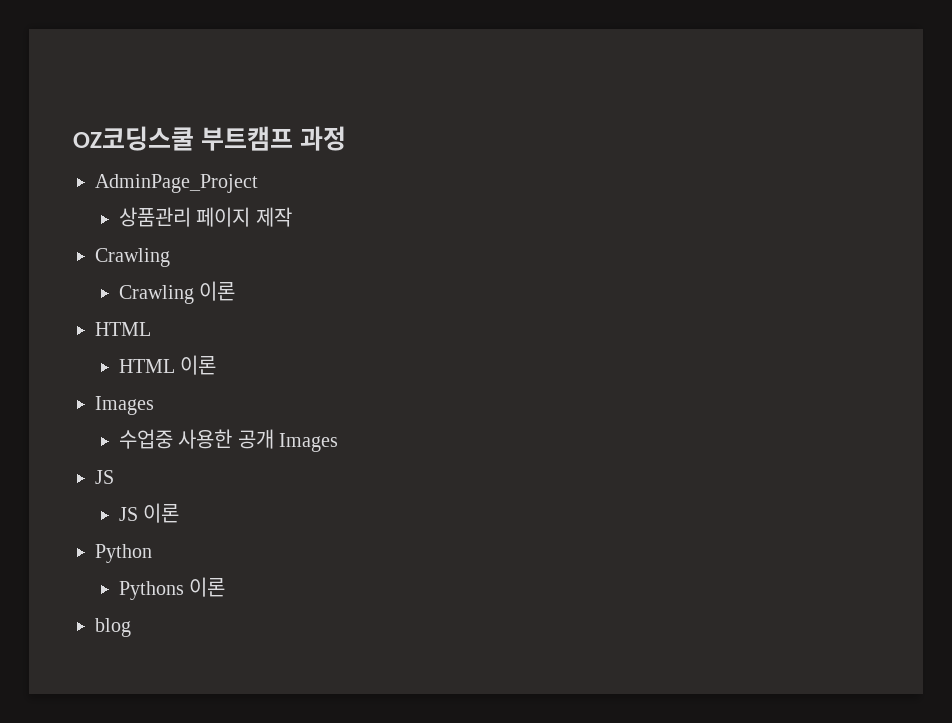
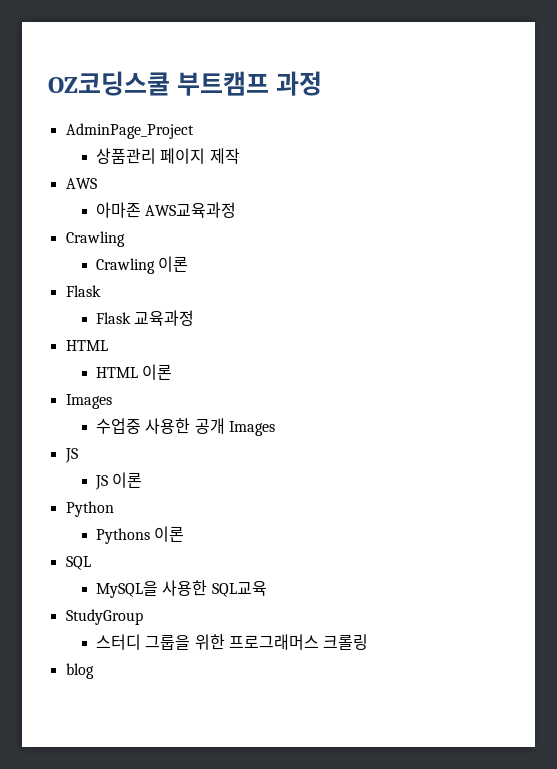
+ AWS
+ 아마존 AWS교육과정
  Crawling 이론
+ Flask
+ Flask 교육과정
+ SQL
+ MySQL을 사용한 SQL교육
+ StudyGroup
+ 스터디 그룹을 위한 프로그래머스 크롤링

